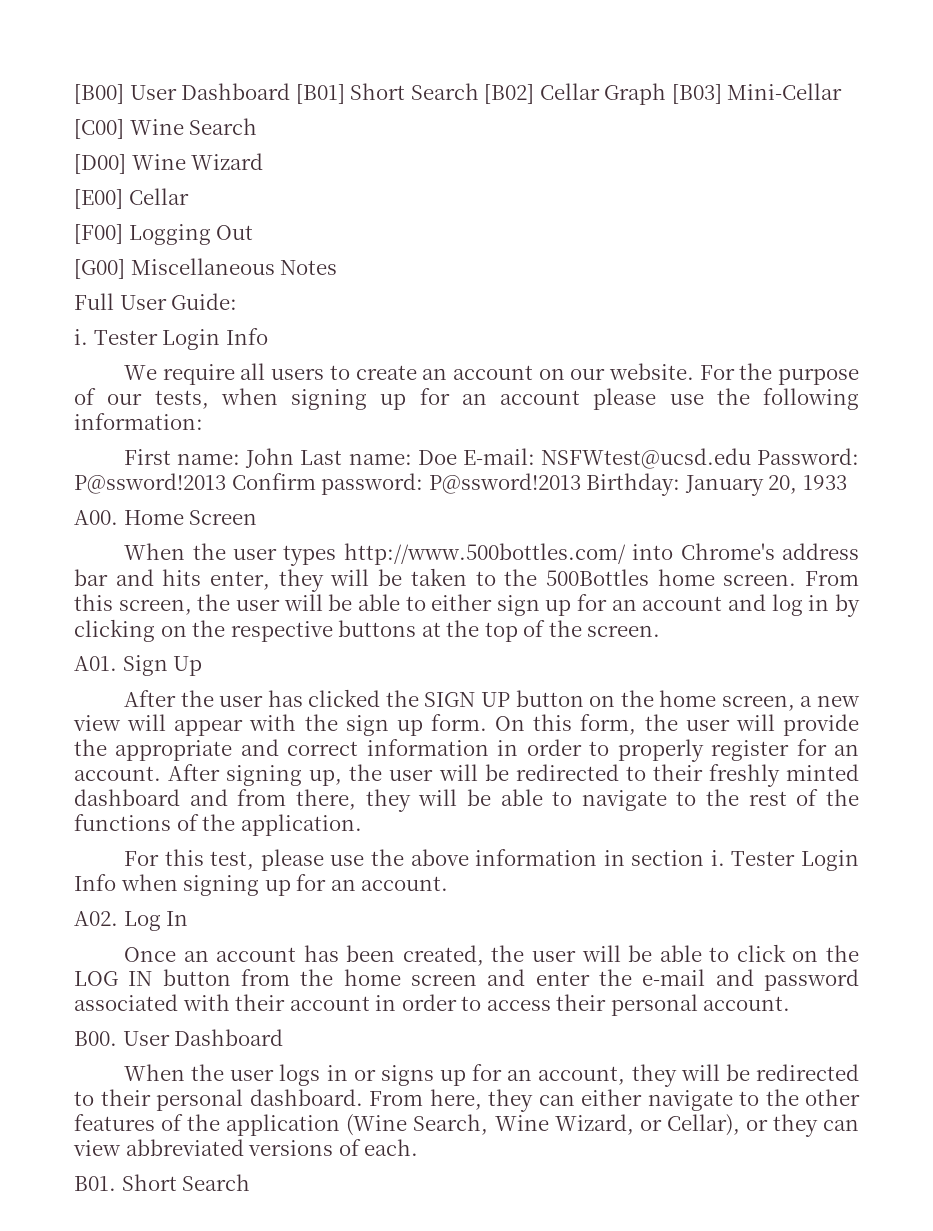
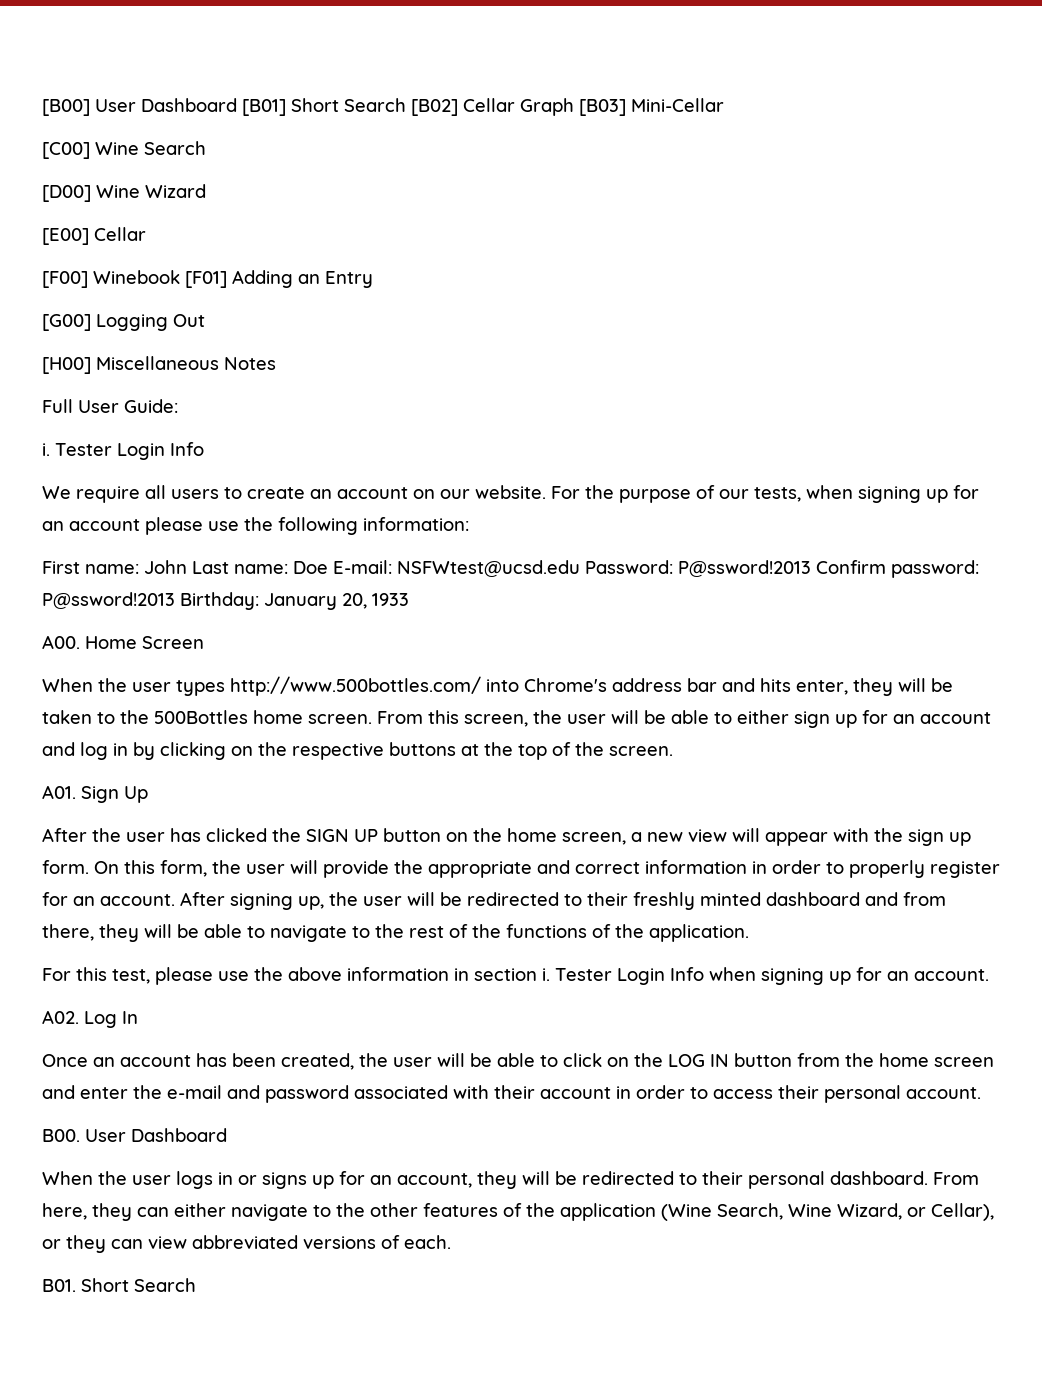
- [F00] Logging Out
+ [F00] Winebook [F01] Adding an Entry
+ [G00] Logging Out
- [G00] Miscellaneous Notes
+ [H00] Miscellaneous Notes

